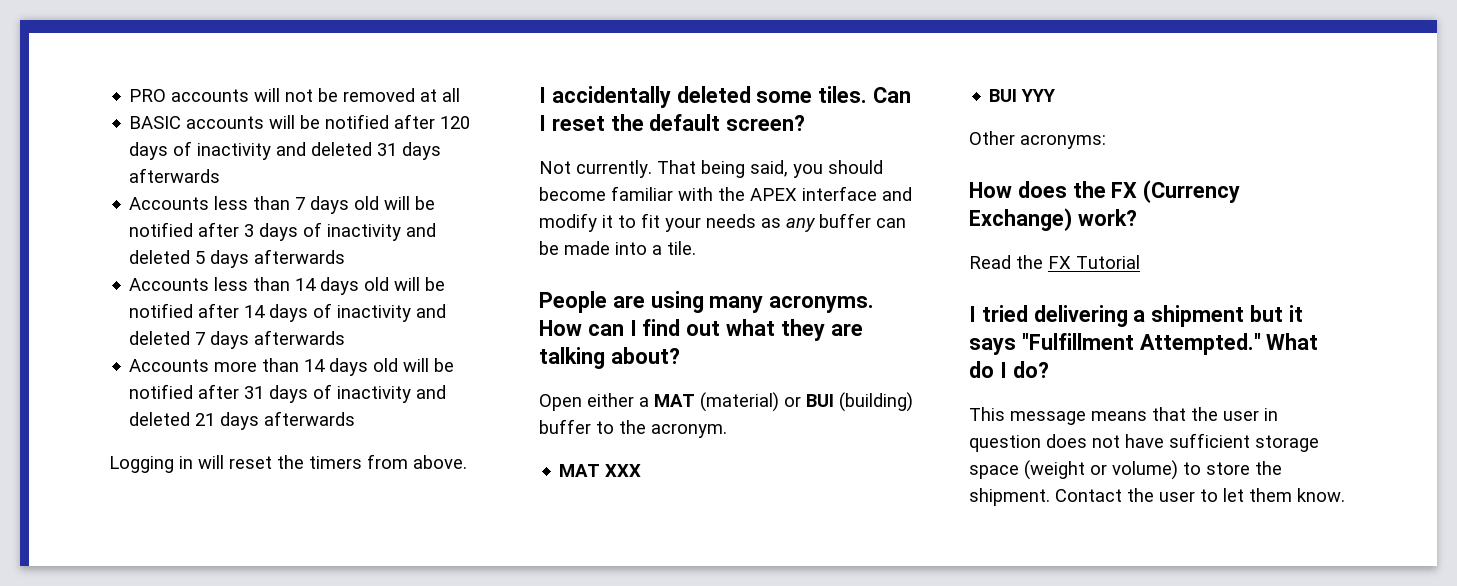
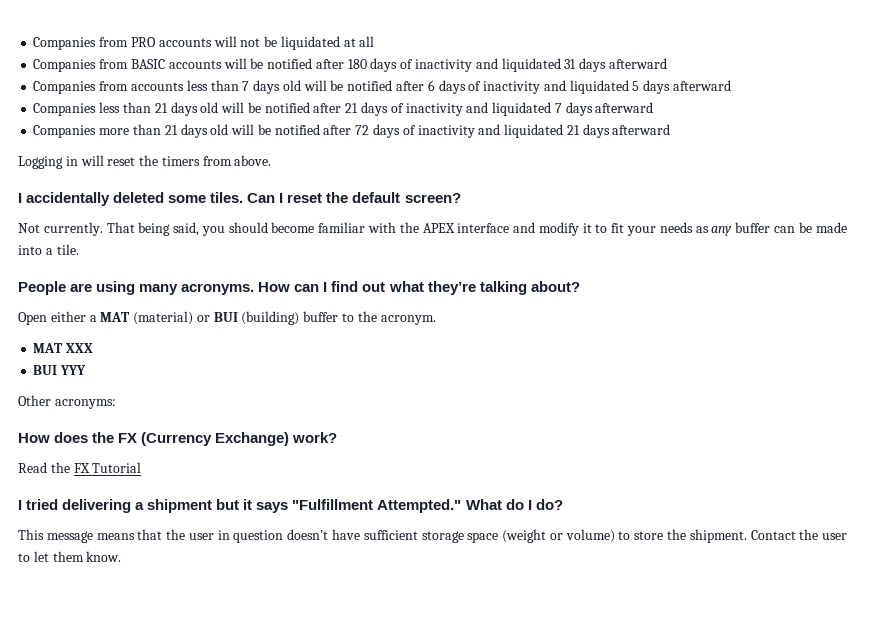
- PRO accounts will not be removed at all
+ Companies from PRO accounts will not be liquidated at all
- BASIC accounts will be notified after 120 days of inactivity and deleted 31 days afterwards
- Accounts less than 7 days old will be notified after 3 days of inactivity and deleted 5 days afterwards
- Accounts less than 14 days old will be notified after 14 days of inactivity and deleted 7 days afterwards
- Accounts more than 14 days old will be notified after 31 days of inactivity and deleted 21 days afterwards
+ Companies from BASIC accounts will be notified after 180 days of inactivity and liquidated 31 days afterward
+ Companies from accounts less than 7 days old will be notified after 6 days of inactivity and liquidated 5 days afterward
+ Companies less than 21 days old will be notified after 21 days of inactivity and liquidated 7 days afterward
+ Companies more than 21 days old will be notified after 72 days of inactivity and liquidated 21 days afterward
- How can I find out what they are talking about?
+ How can I find out what they’re talking about?
- This message means that the user in question does not have sufficient storage space (weight or volume) to store the shipment.
+ This message means that the user in question doesn’t have sufficient storage space (weight or volume) to store the shipment.

